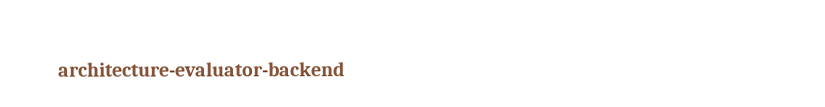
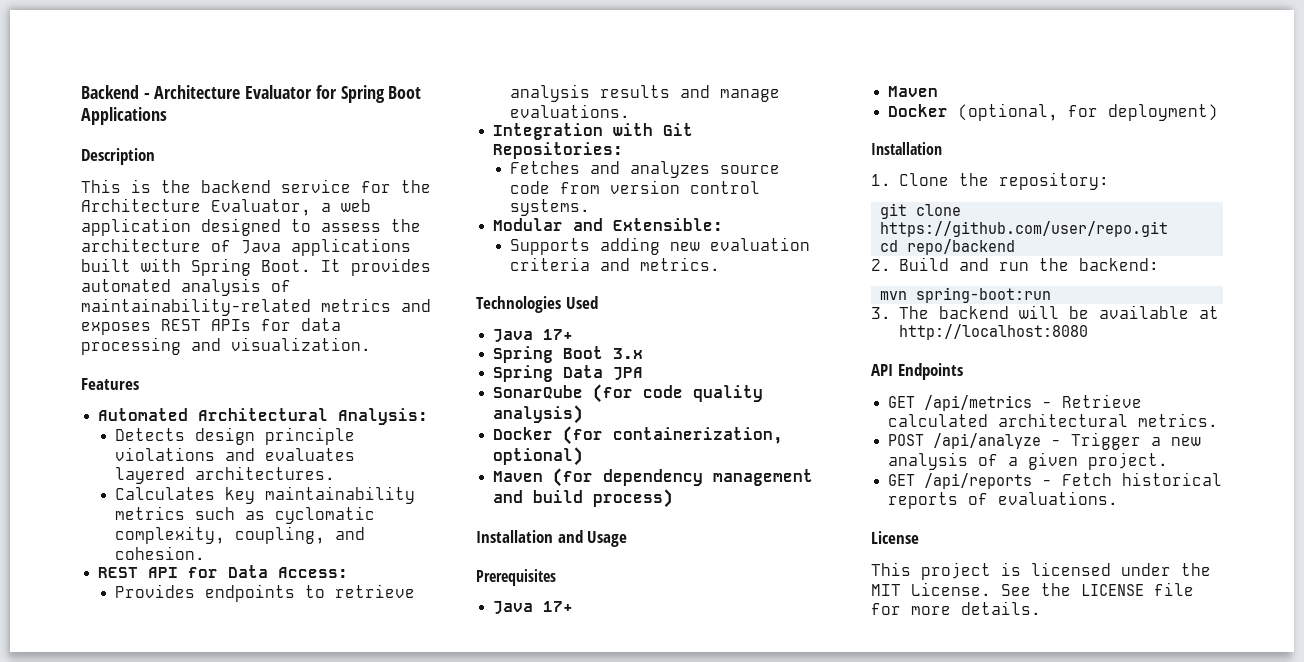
- architecture-evaluator-backend
+ Backend - Architecture Evaluator for Spring Boot Applications
+ Description
+ This is the backend service for the Architecture Evaluator, a web application designed to assess the architecture of Java applications built with Spring Boot. It provides automated analysis of maintainability-related metrics and exposes REST APIs for data processing and visualization.
+ Features
+ Automated Architectural Analysis:
+ Detects design principle violations and evaluates layered architectures.
+ Calculates key maintainability metrics such as cyclomatic complexity, coupling, and cohesion.
+ REST API for Data Access:
+ Provides endpoints to retrieve analysis results and manage evaluations.
+ Integration with Git Repositories:
+ Fetches and analyzes source code from version control systems.
+ Modular and Extensible:
+ Supports adding new evaluation criteria and metrics.
+ Technologies Used
+ Java 17+
+ Spring Boot 3.x
+ Spring Data JPA
+ SonarQube (for code quality analysis)
+ Docker (for containerization, optional)
+ Maven (for dependency management and build process)
+ Installation and Usage
+ Prerequisites
+ Java 17+
+ Maven
+ Docker (optional, for deployment)
+ Installation
+ 1. Clone the repository:
+ git clone https://github.com/user/repo.git
+ cd repo/backend
+ 2. Build and run the backend:
+ mvn spring-boot:run
+ 3. The backend will be available at http://localhost:8080
+ API Endpoints
+ GET /api/metrics - Retrieve calculated architectural metrics.
+ POST /api/analyze - Trigger a new analysis of a given project.
+ GET /api/reports - Fetch historical reports of evaluations.
+ License
+ This project is licensed under the MIT License. See the LICENSE file for more details.

